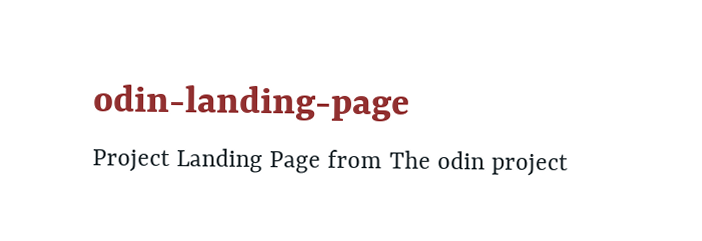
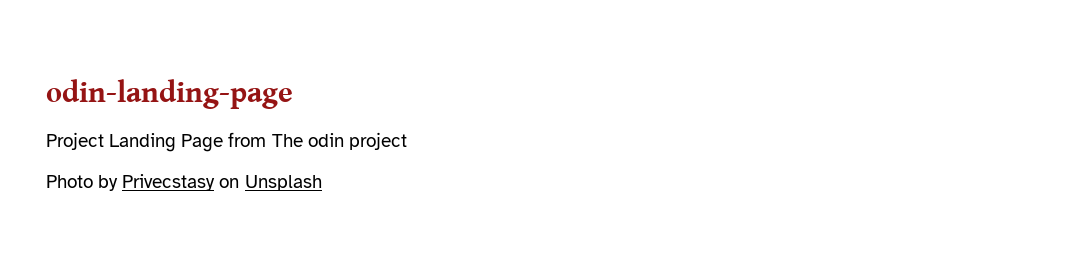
+ Photo by Privecstasy on Unsplash

